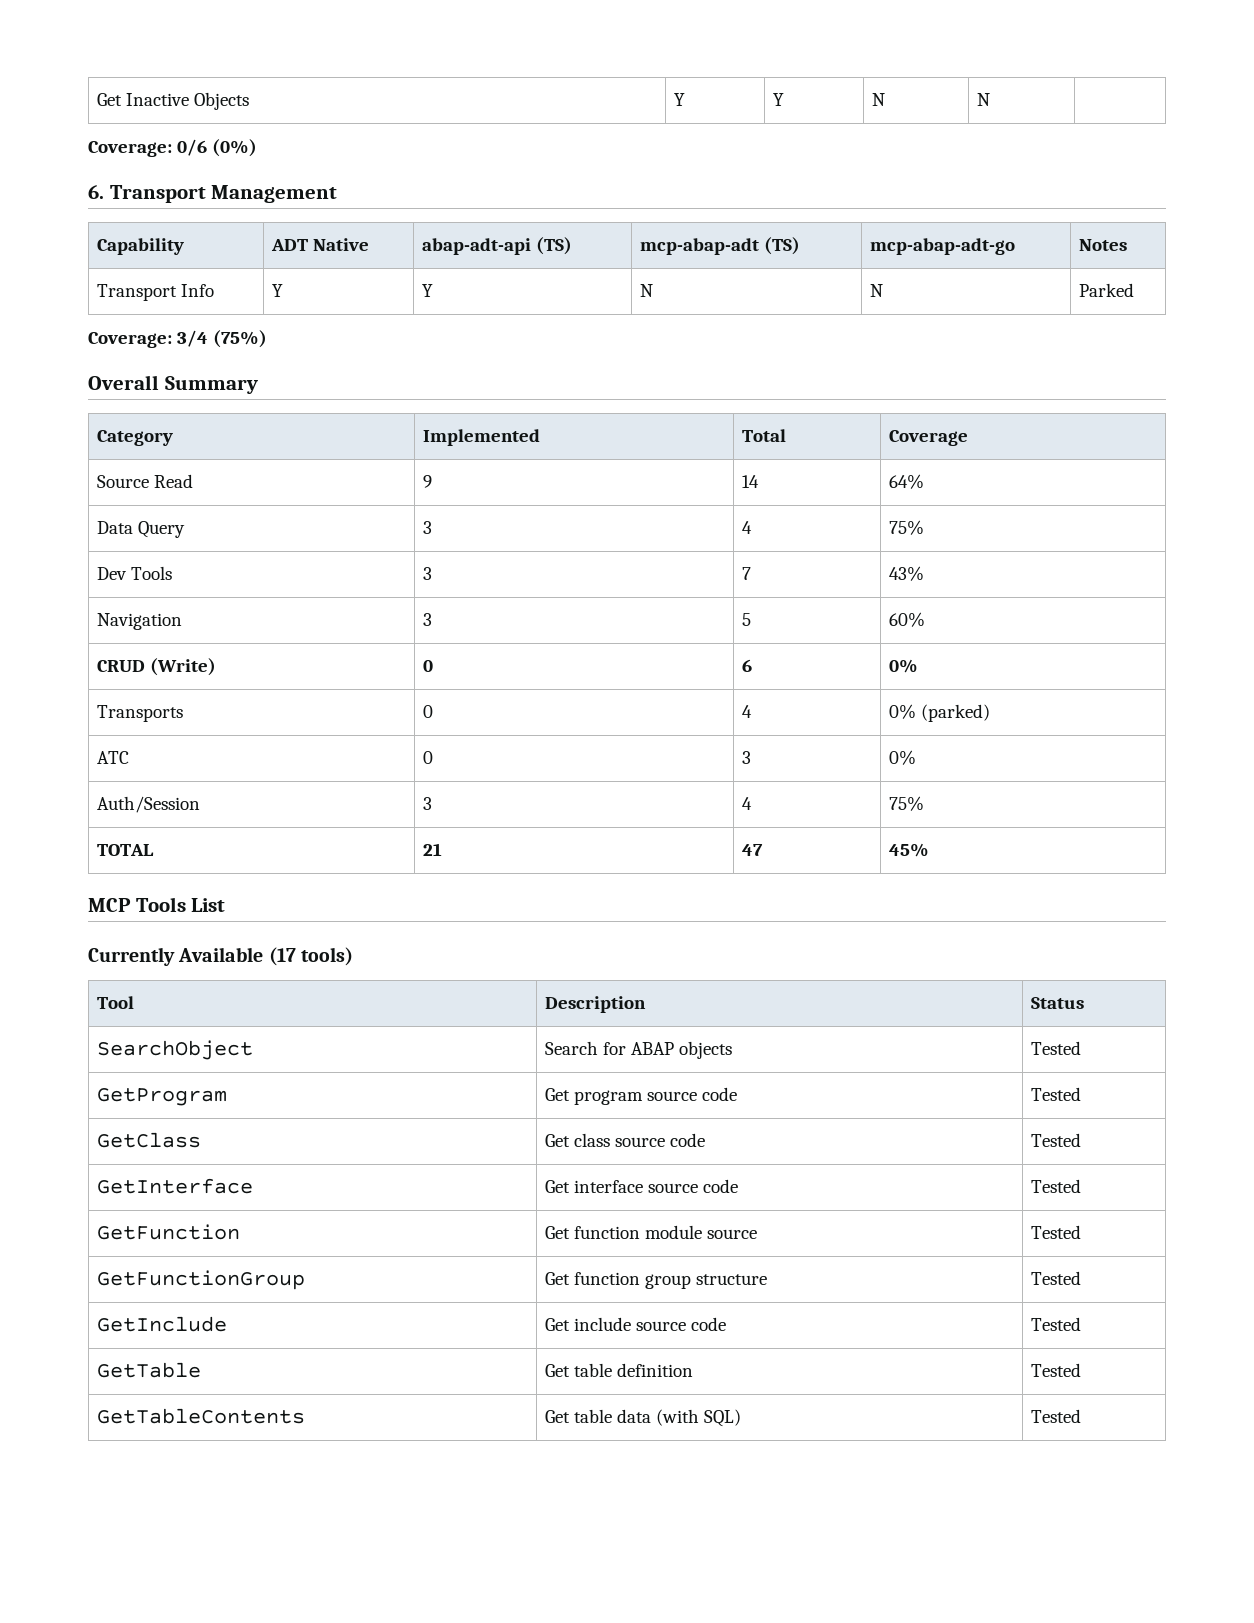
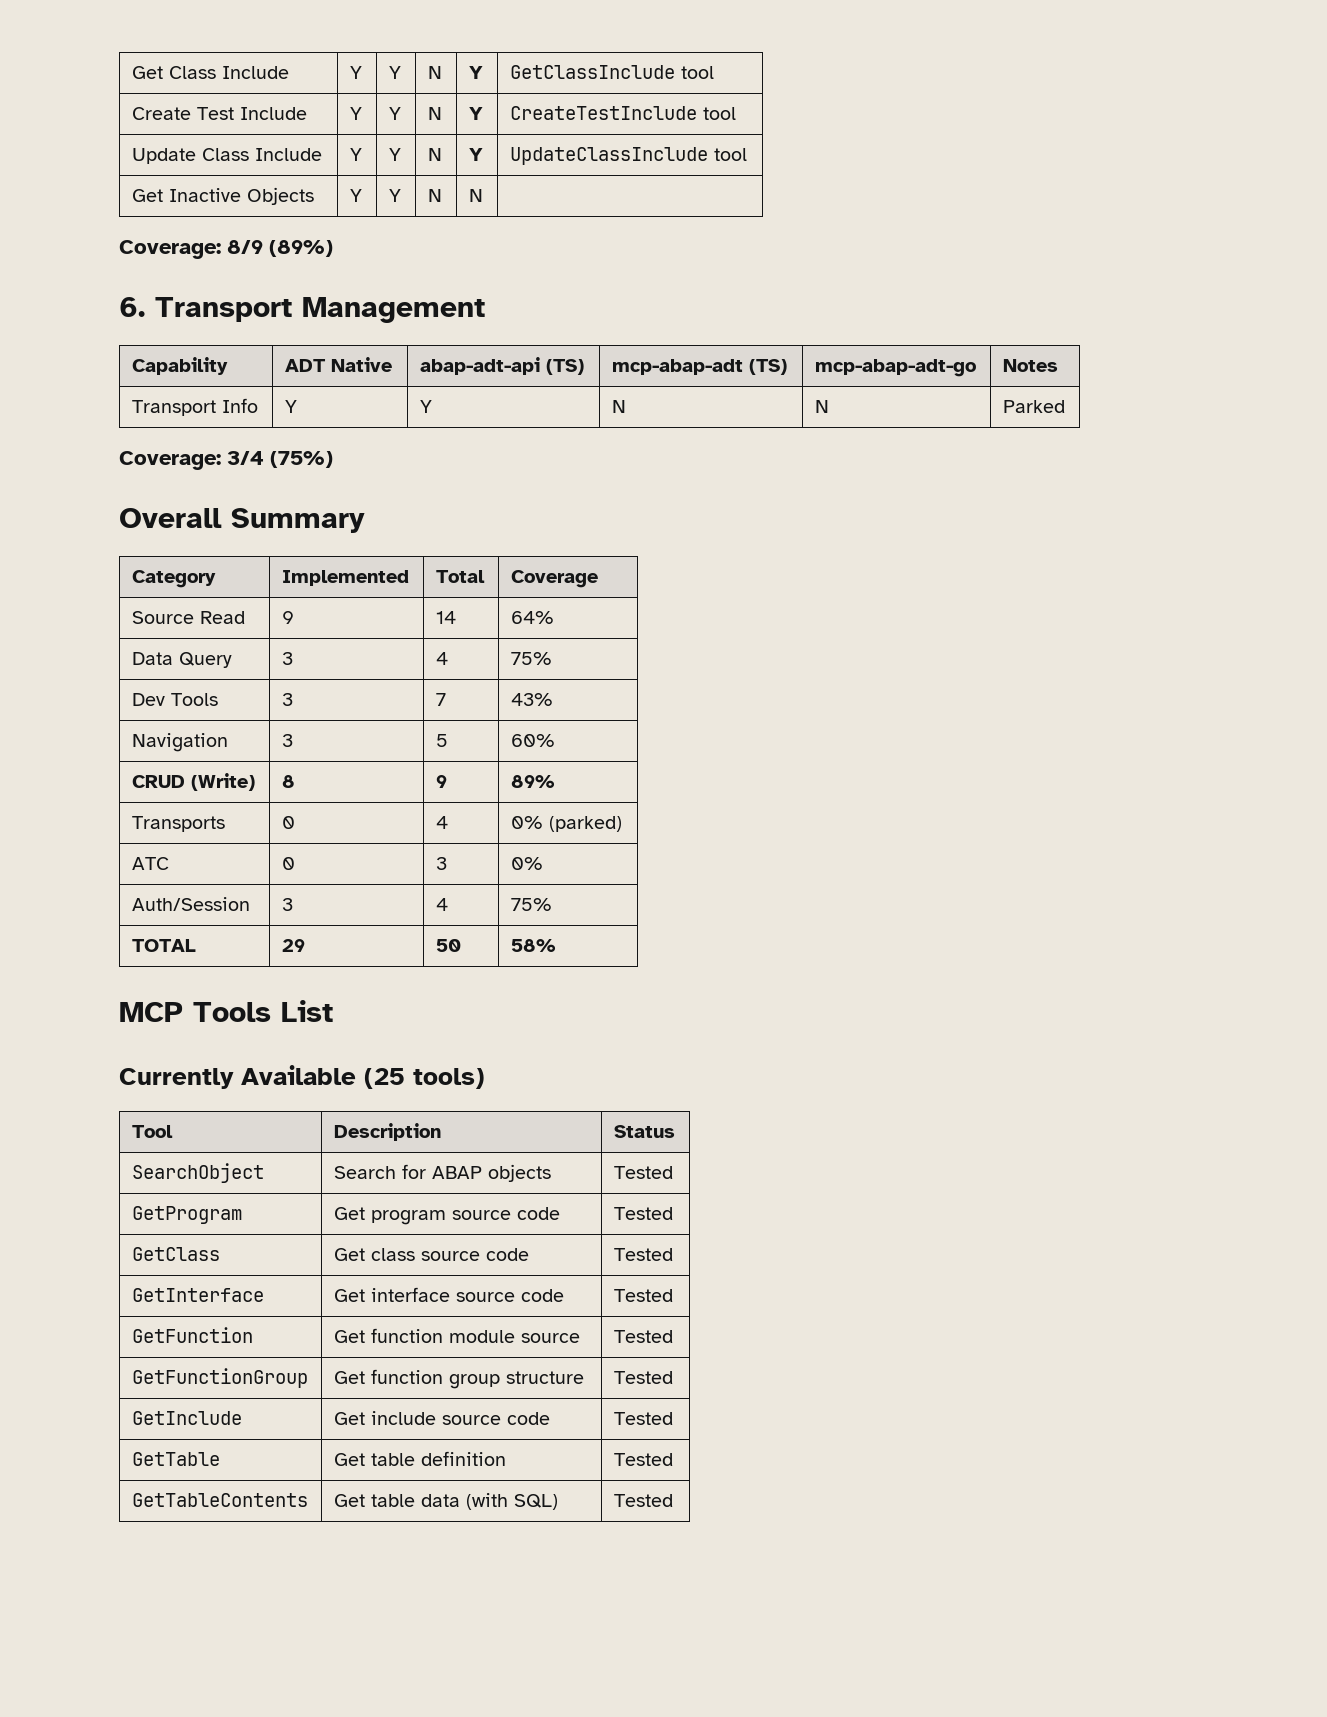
+ Get Class Include | Y | Y | N | Y | GetClassInclude tool
+ Create Test Include | Y | Y | N | Y | CreateTestInclude tool
+ Update Class Include | Y | Y | N | Y | UpdateClassInclude tool
- Coverage: 0/6 (0%)
+ Coverage: 8/9 (89%)
- CRUD (Write) | 0 | 6 | 0%
+ CRUD (Write) | 8 | 9 | 89%
- TOTAL | 21 | 47 | 45%
+ TOTAL | 29 | 50 | 58%
- Currently Available (17 tools)
+ Currently Available (25 tools)

